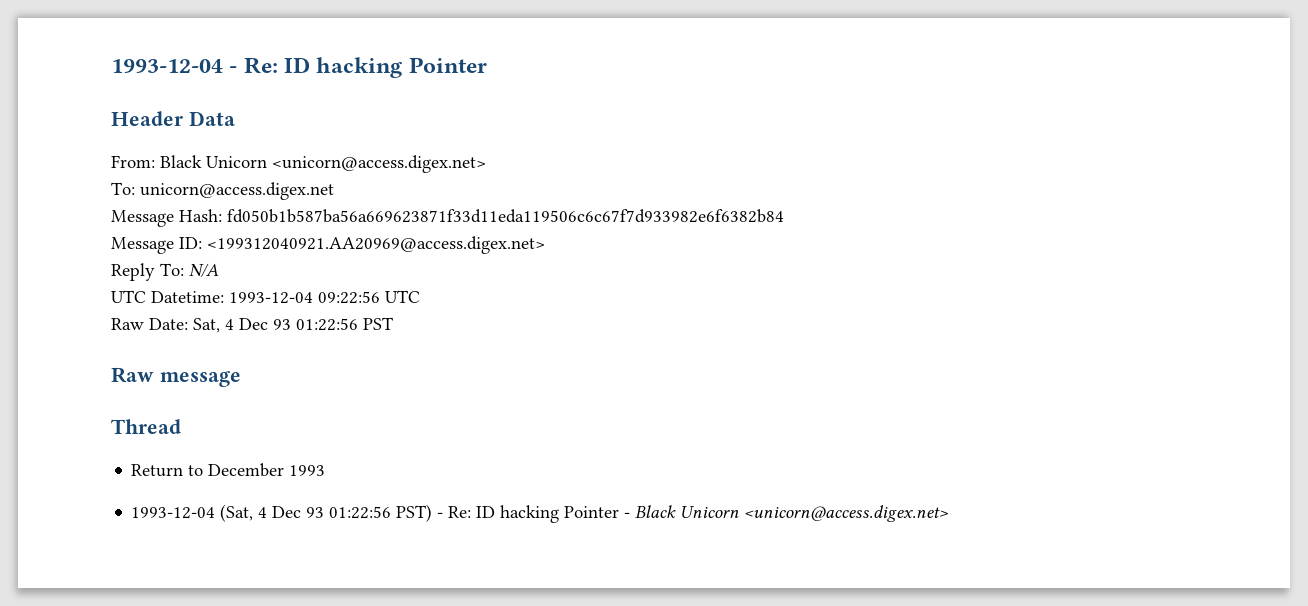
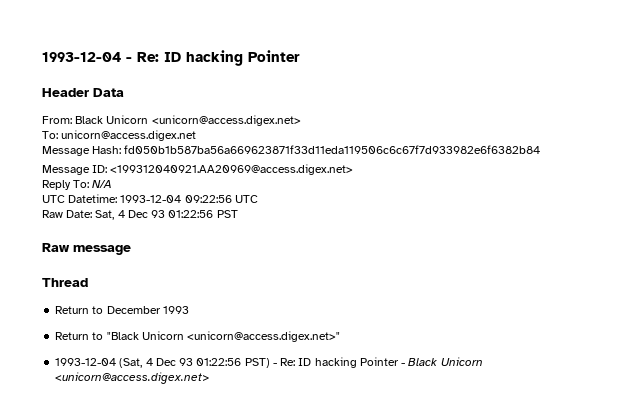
+ Return to "Black Unicorn <unicorn@access.digex.net>"

